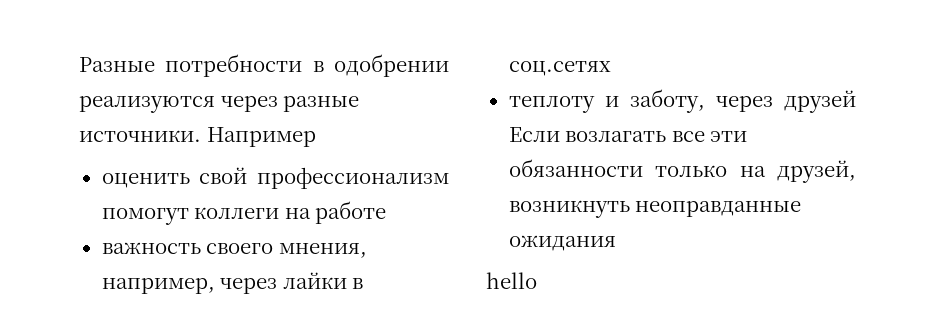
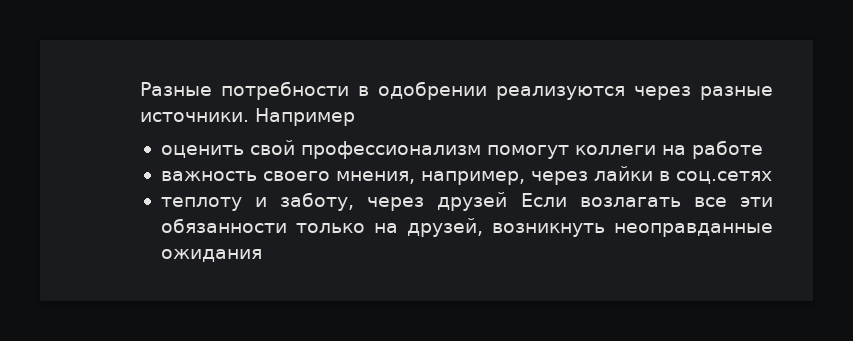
- hello

